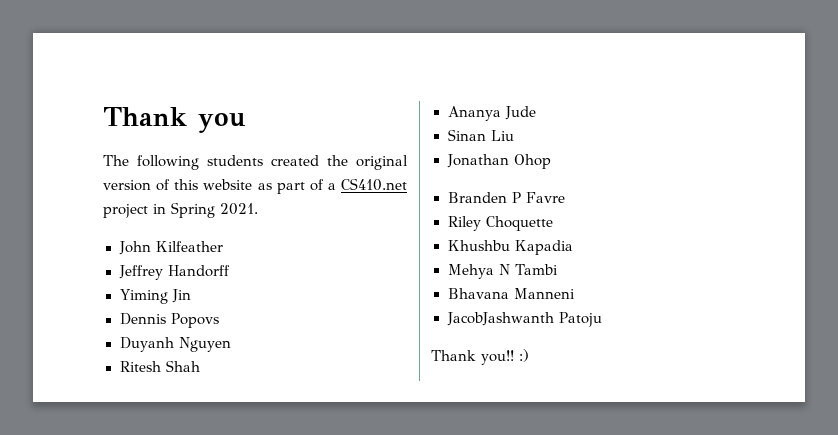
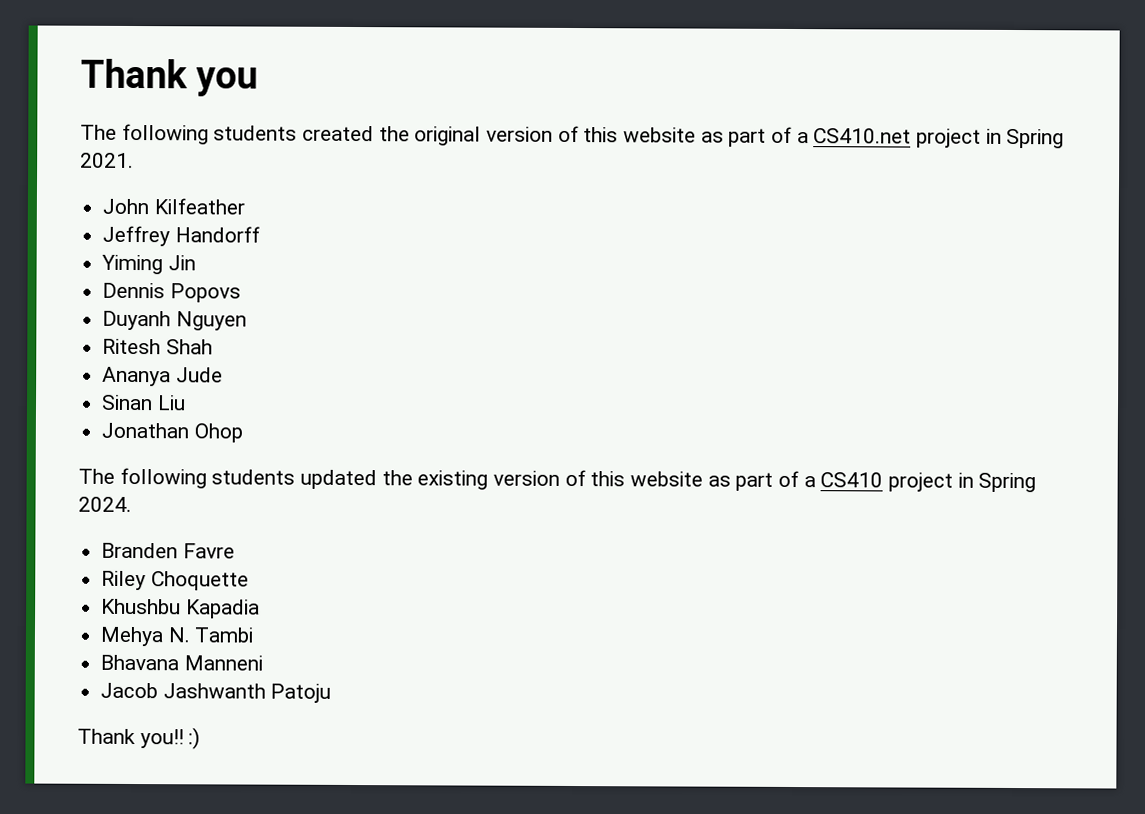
+ The following students updated the existing version of this website as part of a CS410 project in Spring 2024.
- Branden P Favre
+ Branden Favre
- Mehya N Tambi
+ Mehya N. Tambi
- JacobJashwanth Patoju
+ Jacob Jashwanth Patoju

